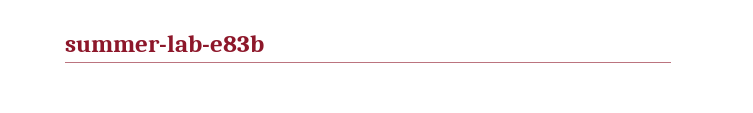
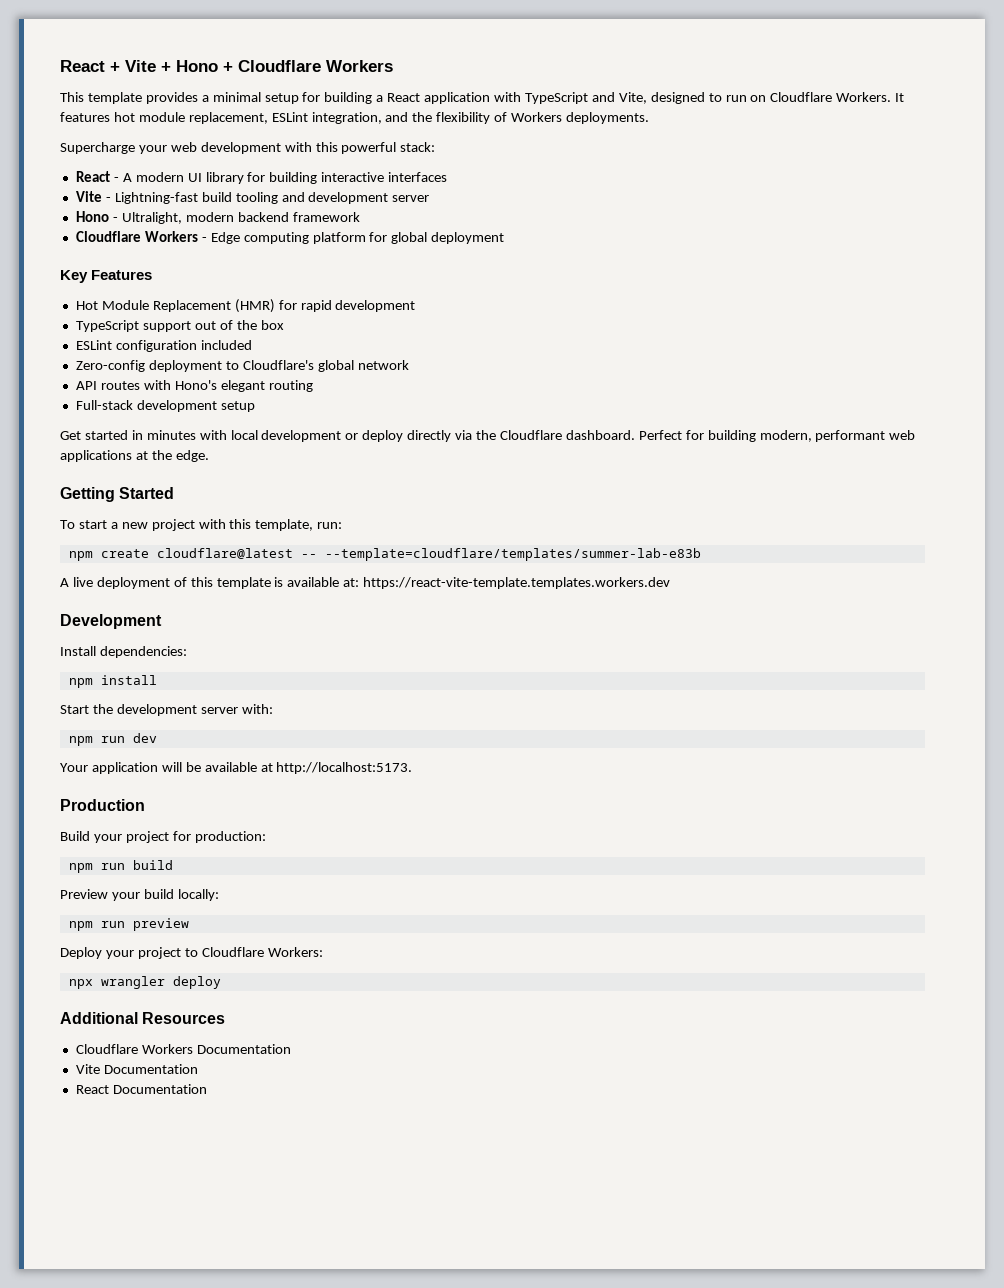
- summer-lab-e83b
+ React + Vite + Hono + Cloudflare Workers
+ This template provides a minimal setup for building a React application with TypeScript and Vite, designed to run on Cloudflare Workers. It features hot module replacement, ESLint integration, and the flexibility of Workers deployments.
+ Supercharge your web development with this powerful stack:
+ React - A modern UI library for building interactive interfaces
+ Vite - Lightning-fast build tooling and development server
+ Hono - Ultralight, modern backend framework
+ Cloudflare Workers - Edge computing platform for global deployment
+ Key Features
+ Hot Module Replacement (HMR) for rapid development
+ TypeScript support out of the box
+ ESLint configuration included
+ Zero-config deployment to Cloudflare's global network
+ API routes with Hono's elegant routing
+ Full-stack development setup
+ Get started in minutes with local development or deploy directly via the Cloudflare dashboard. Perfect for building modern, performant web applications at the edge.
+ Getting Started
+ To start a new project with this template, run:
+ npm create cloudflare@latest -- --template=cloudflare/templates/summer-lab-e83b
+ A live deployment of this template is available at: https://react-vite-template.templates.workers.dev
+ Development
+ Install dependencies:
+ npm install
+ Start the development server with:
+ npm run dev
+ Your application will be available at http://localhost:5173.
+ Production
+ Build your project for production:
+ npm run build
+ Preview your build locally:
+ npm run preview
+ Deploy your project to Cloudflare Workers:
+ npx wrangler deploy
+ Additional Resources
+ Cloudflare Workers Documentation
+ Vite Documentation
+ React Documentation

